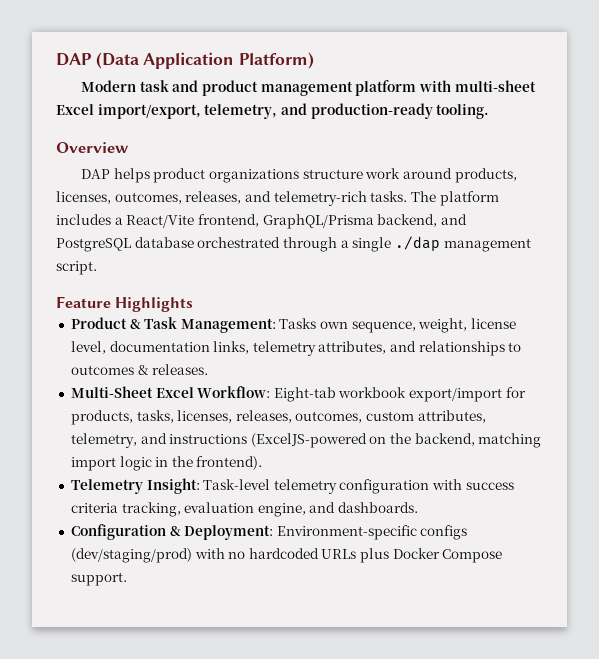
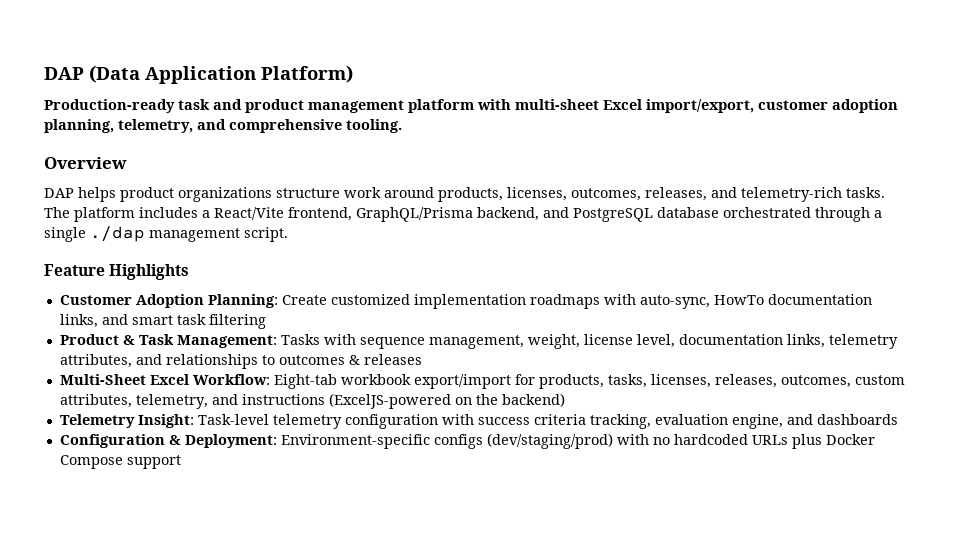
- Modern task and product management platform with multi-sheet Excel import/export, telemetry, and production-ready tooling.
+ Production-ready task and product management platform with multi-sheet Excel import/export, customer adoption planning, telemetry, and comprehensive tooling.
+ Customer Adoption Planning: Create customized implementation roadmaps with auto-sync, HowTo documentation links, and smart task filtering
- Product & Task Management: Tasks own sequence, weight, license level, documentation links, telemetry attributes, and relationships to outcomes & releases.
+ Product & Task Management: Tasks with sequence management, weight, license level, documentation links, telemetry attributes, and relationships to outcomes & releases
- Multi-Sheet Excel Workflow: Eight-tab workbook export/import for products, tasks, licenses, releases, outcomes, custom attributes, telemetry, and instructions (ExcelJS-powered on the backend, matching import logic in the frontend).
+ Multi-Sheet Excel Workflow: Eight-tab workbook export/import for products, tasks, licenses, releases, outcomes, custom attributes, telemetry, and instructions (ExcelJS-powered on the backend)
- Telemetry Insight: Task-level telemetry configuration with success criteria tracking, evaluation engine, and dashboards.
+ Telemetry Insight: Task-level telemetry configuration with success criteria tracking, evaluation engine, and dashboards
- Configuration & Deployment: Environment-specific configs (dev/staging/prod) with no hardcoded URLs plus Docker Compose support.
+ Configuration & Deployment: Environment-specific configs (dev/staging/prod) with no hardcoded URLs plus Docker Compose support

